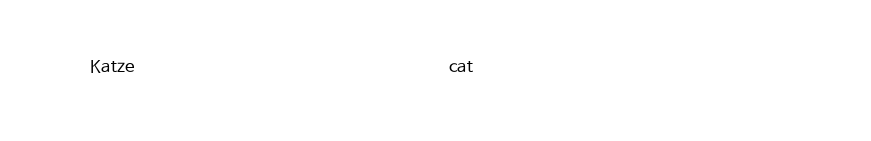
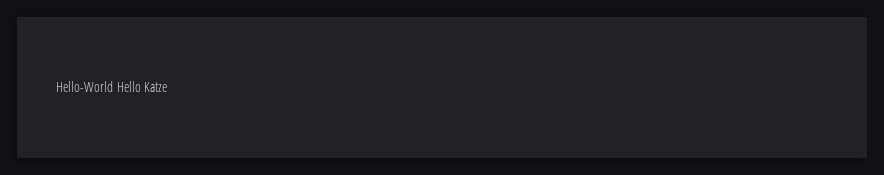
- Katze
+ Hello-World Hello Katze
- cat

